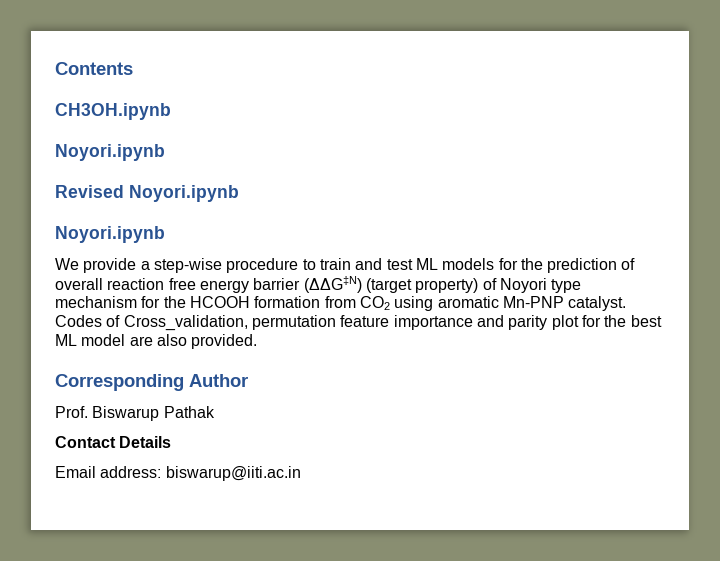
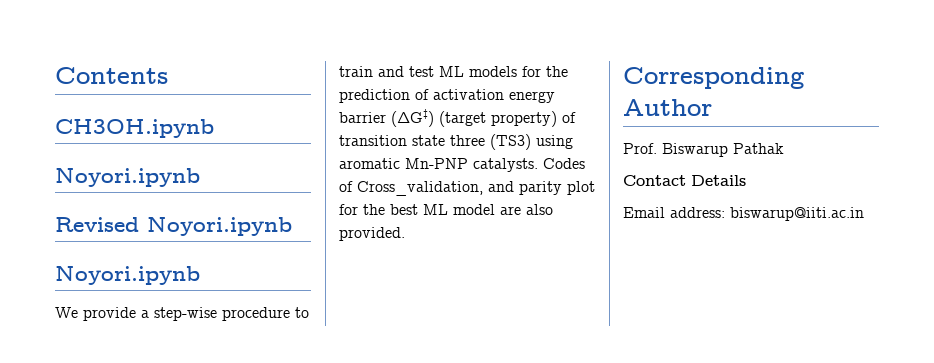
- We provide a step-wise procedure to train and test ML models for the prediction of overall reaction free energy barrier (ΔΔG‡N) (target property) of Noyori type mechanism for the HCOOH formation from CO2 using aromatic Mn-PNP catalyst.
+ We provide a step-wise procedure to train and test ML models for the prediction of activation energy barrier (ΔG‡) (target property) of transition state three (TS3) using aromatic Mn-PNP catalysts.
- Codes of Cross_validation, permutation feature importance and parity plot for the best ML model are also provided.
+ Codes of Cross_validation, and parity plot for the best ML model are also provided.

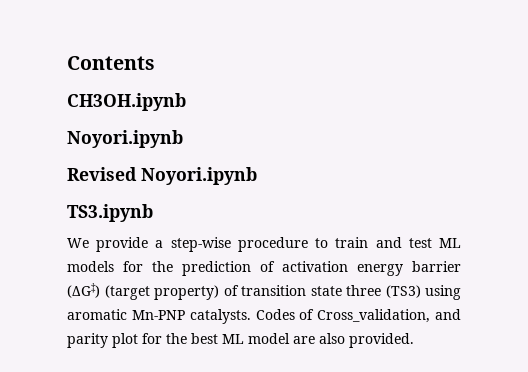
  Revised Noyori.ipynb
- Noyori.ipynb
+ TS3.ipynb
- Corresponding Author
- Prof. Biswarup Pathak
- Contact Details
- Email address: biswarup@iiti.ac.in

